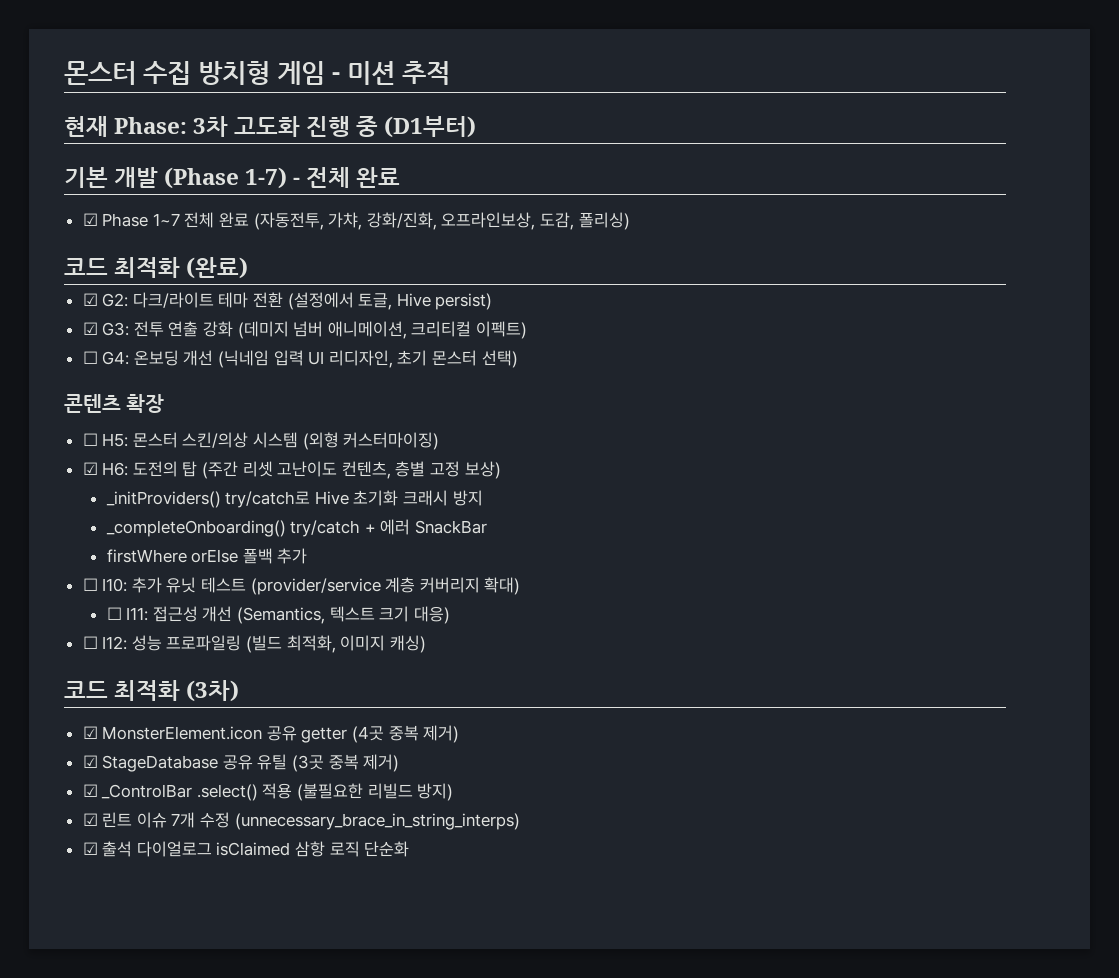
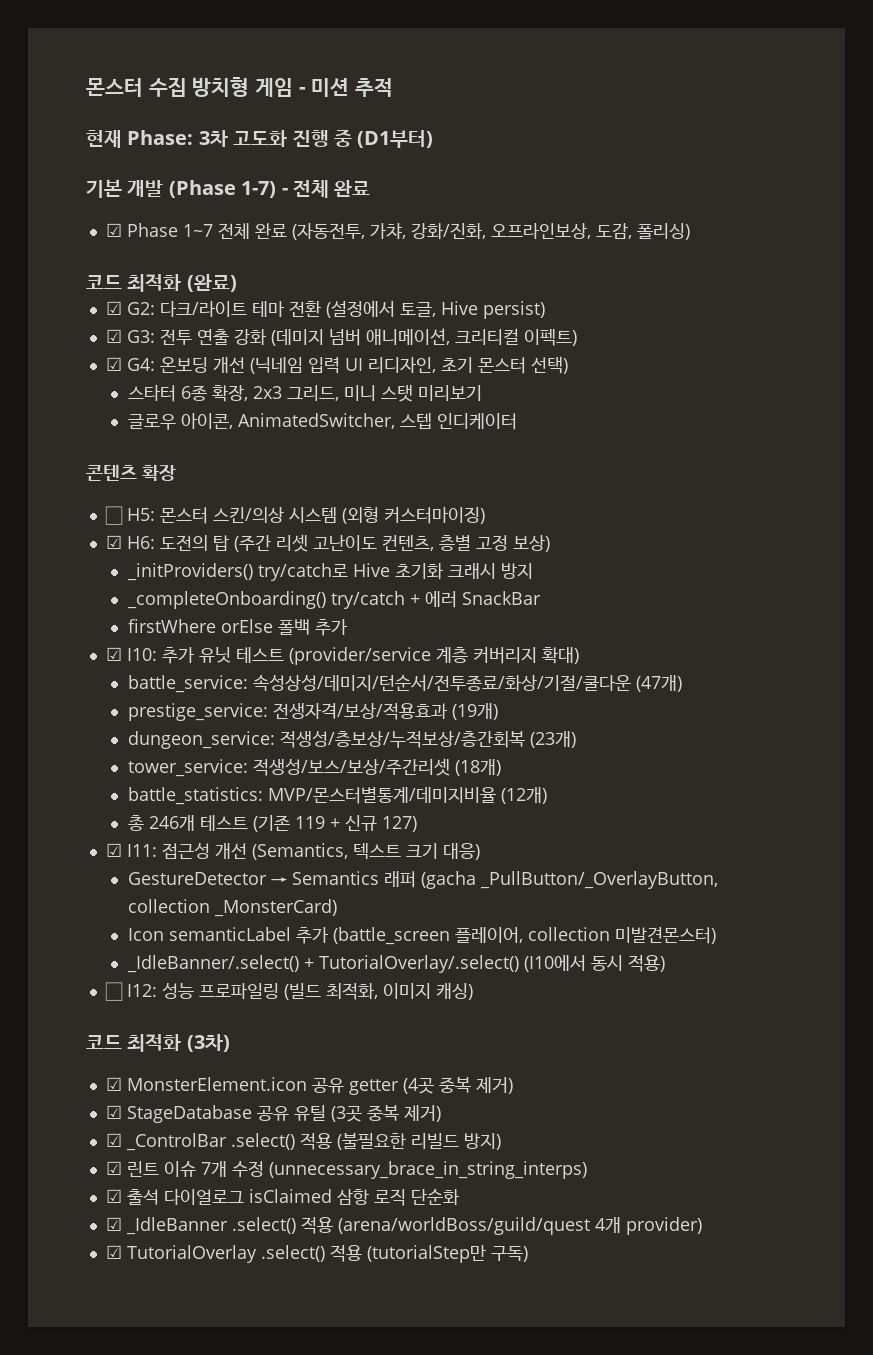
- ☐ G4: 온보딩 개선 (닉네임 입력 UI 리디자인, 초기 몬스터 선택)
+ ☑ G4: 온보딩 개선 (닉네임 입력 UI 리디자인, 초기 몬스터 선택)
+ 스타터 6종 확장, 2x3 그리드, 미니 스탯 미리보기
+ 글로우 아이콘, AnimatedSwitcher, 스텝 인디케이터
- ☐ I10: 추가 유닛 테스트 (provider/service 계층 커버리지 확대)
+ ☑ I10: 추가 유닛 테스트 (provider/service 계층 커버리지 확대)
- ☐ I11: 접근성 개선 (Semantics, 텍스트 크기 대응)
+ battle_service: 속성상성/데미지/턴순서/전투종료/화상/기절/쿨다운 (47개)
+ prestige_service: 전생자격/보상/적용효과 (19개)
+ dungeon_service: 적생성/층보상/누적보상/층간회복 (23개)
+ tower_service: 적생성/보스/보상/주간리셋 (18개)
+ battle_statistics: MVP/몬스터별통계/데미지비율 (12개)
+ 총 246개 테스트 (기존 119 + 신규 127)
+ ☑ I11: 접근성 개선 (Semantics, 텍스트 크기 대응)
+ GestureDetector → Semantics 래퍼 (gacha _PullButton/_OverlayButton, collection _MonsterCard)
+ Icon semanticLabel 추가 (battle_screen 플레이어, collection 미발견몬스터)
+ _IdleBanner/.select() + TutorialOverlay/.select() (I10에서 동시 적용)
+ ☑ _IdleBanner .select() 적용 (arena/worldBoss/guild/quest 4개 provider)
+ ☑ TutorialOverlay .select() 적용 (tutorialStep만 구독)

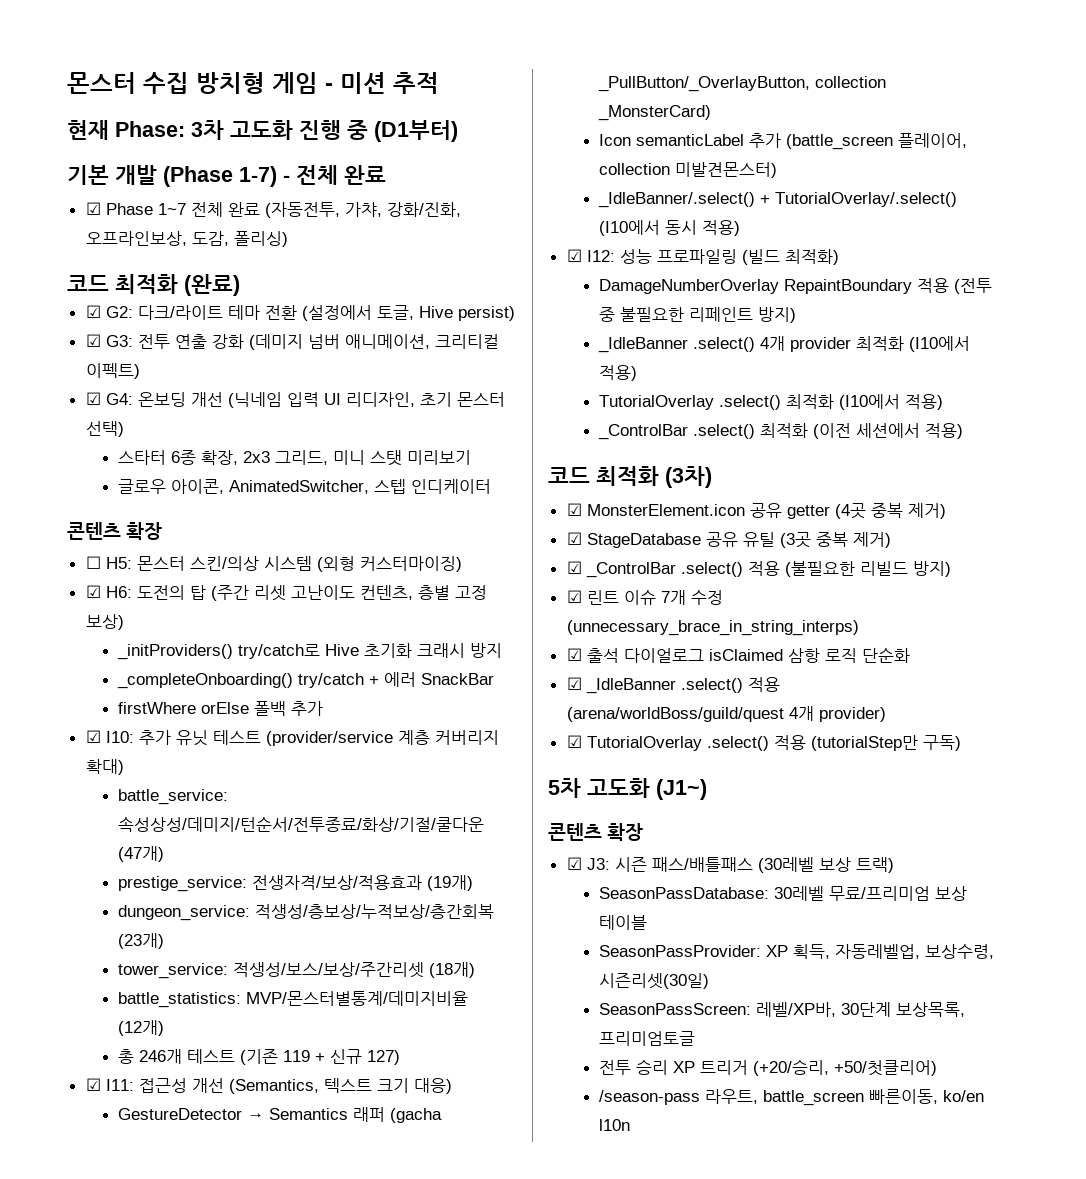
- ☐ I12: 성능 프로파일링 (빌드 최적화, 이미지 캐싱)
+ ☑ I12: 성능 프로파일링 (빌드 최적화)
+ DamageNumberOverlay RepaintBoundary 적용 (전투 중 불필요한 리페인트 방지)
+ _IdleBanner .select() 4개 provider 최적화 (I10에서 적용)
+ TutorialOverlay .select() 최적화 (I10에서 적용)
+ _ControlBar .select() 최적화 (이전 세션에서 적용)
+ 5차 고도화 (J1~)
+ 콘텐츠 확장
+ ☑ J3: 시즌 패스/배틀패스 (30레벨 보상 트랙)
+ SeasonPassDatabase: 30레벨 무료/프리미엄 보상 테이블
+ SeasonPassProvider: XP 획득, 자동레벨업, 보상수령, 시즌리셋(30일)
+ SeasonPassScreen: 레벨/XP바, 30단계 보상목록, 프리미엄토글
+ 전투 승리 XP 트리거 (+20/승리, +50/첫클리어)
+ /season-pass 라우트, battle_screen 빠른이동, ko/en l10n

